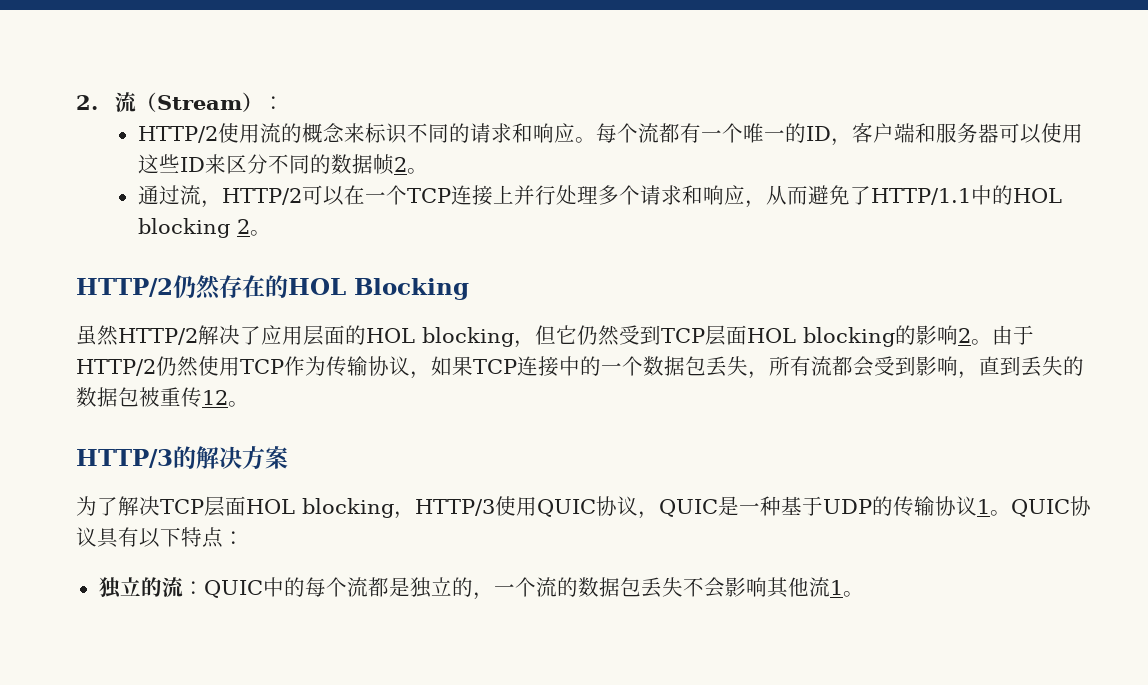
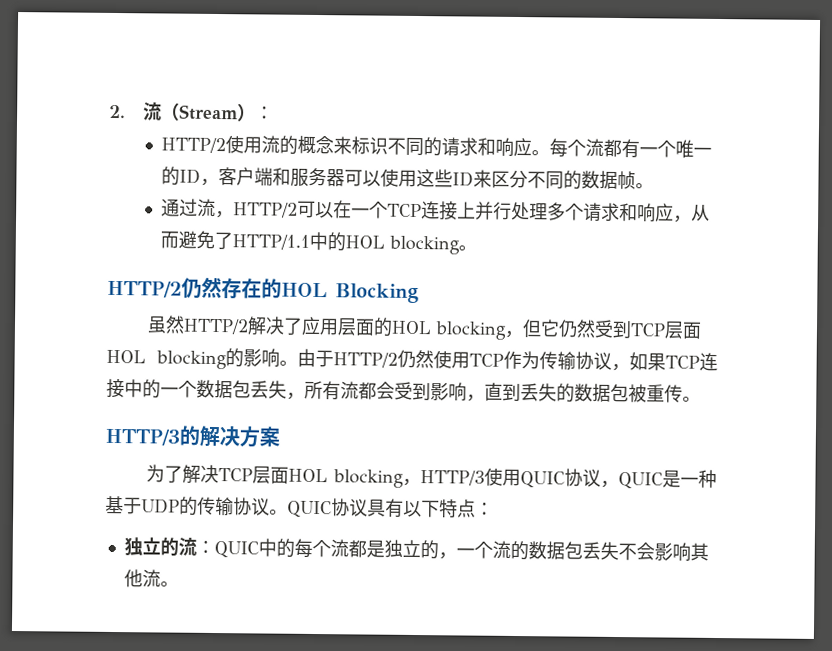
- 每个流都有一个唯一的ID，客户端和服务器可以使用这些ID来区分不同的数据帧2。
+ 每个流都有一个唯一的ID，客户端和服务器可以使用这些ID来区分不同的数据帧。
- 通过流，HTTP/2可以在一个TCP连接上并行处理多个请求和响应，从而避免了HTTP/1.1中的HOL blocking 2。
+ 通过流，HTTP/2可以在一个TCP连接上并行处理多个请求和响应，从而避免了HTTP/1.1中的HOL blocking。
- 虽然HTTP/2解决了应用层面的HOL blocking，但它仍然受到TCP层面HOL blocking的影响2。
+ 虽然HTTP/2解决了应用层面的HOL blocking，但它仍然受到TCP层面HOL blocking的影响。
- 由于HTTP/2仍然使用TCP作为传输协议，如果TCP连接中的一个数据包丢失，所有流都会受到影响，直到丢失的数据包被重传12。
+ 由于HTTP/2仍然使用TCP作为传输协议，如果TCP连接中的一个数据包丢失，所有流都会受到影响，直到丢失的数据包被重传。
- 为了解决TCP层面HOL blocking，HTTP/3使用QUIC协议，QUIC是一种基于UDP的传输协议1。
+ 为了解决TCP层面HOL blocking，HTTP/3使用QUIC协议，QUIC是一种基于UDP的传输协议。
- 独立的流：QUIC中的每个流都是独立的，一个流的数据包丢失不会影响其他流1。
+ 独立的流：QUIC中的每个流都是独立的，一个流的数据包丢失不会影响其他流。

